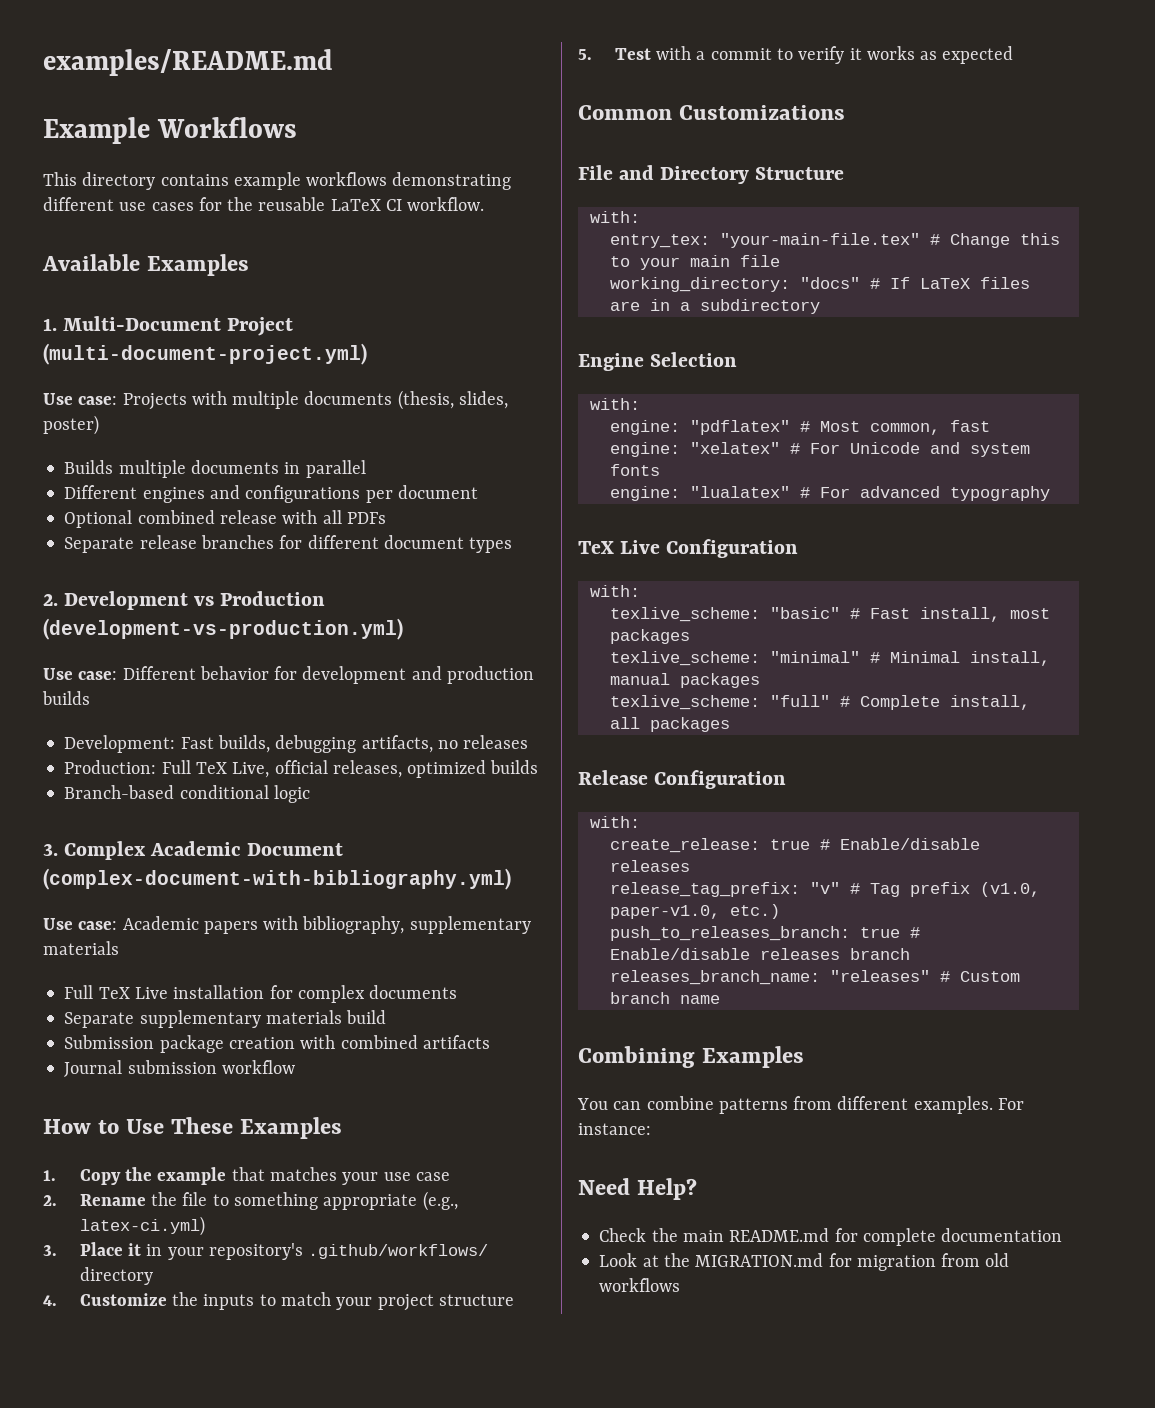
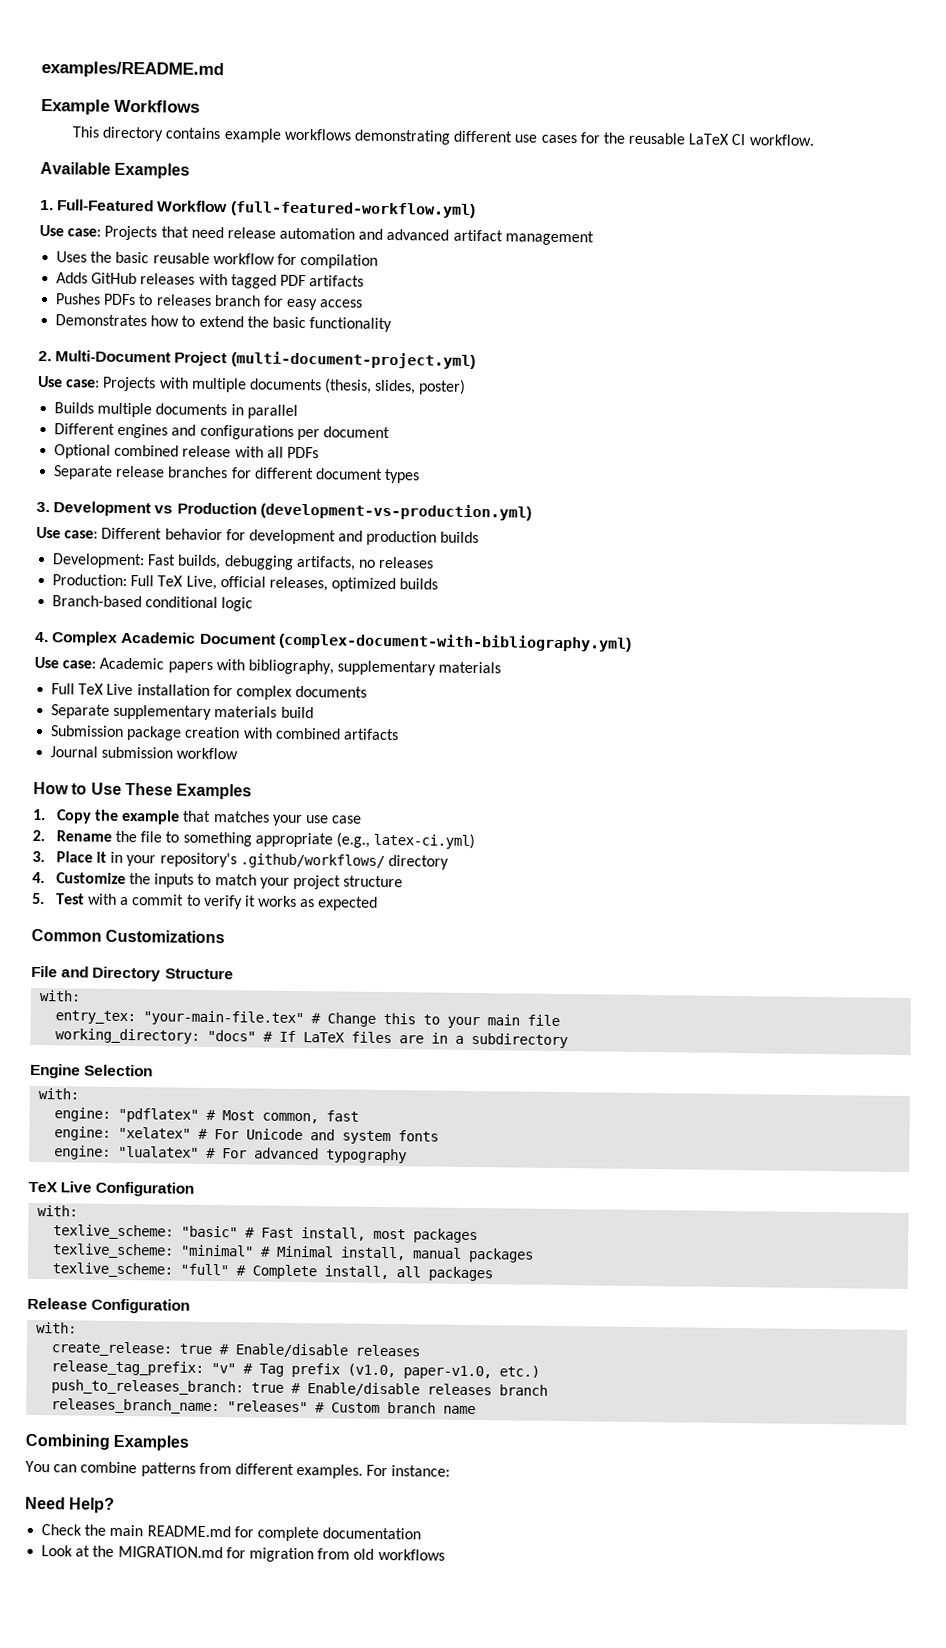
- 1. Multi-Document Project (multi-document-project.yml)
+ 1. Full-Featured Workflow (full-featured-workflow.yml)
+ Use case: Projects that need release automation and advanced artifact management
+ Uses the basic reusable workflow for compilation
+ Adds GitHub releases with tagged PDF artifacts
+ Pushes PDFs to releases branch for easy access
+ Demonstrates how to extend the basic functionality
+ 2. Multi-Document Project (multi-document-project.yml)
- 2. Development vs Production (development-vs-production.yml)
+ 3. Development vs Production (development-vs-production.yml)
- 3. Complex Academic Document (complex-document-with-bibliography.yml)
+ 4. Complex Academic Document (complex-document-with-bibliography.yml)

